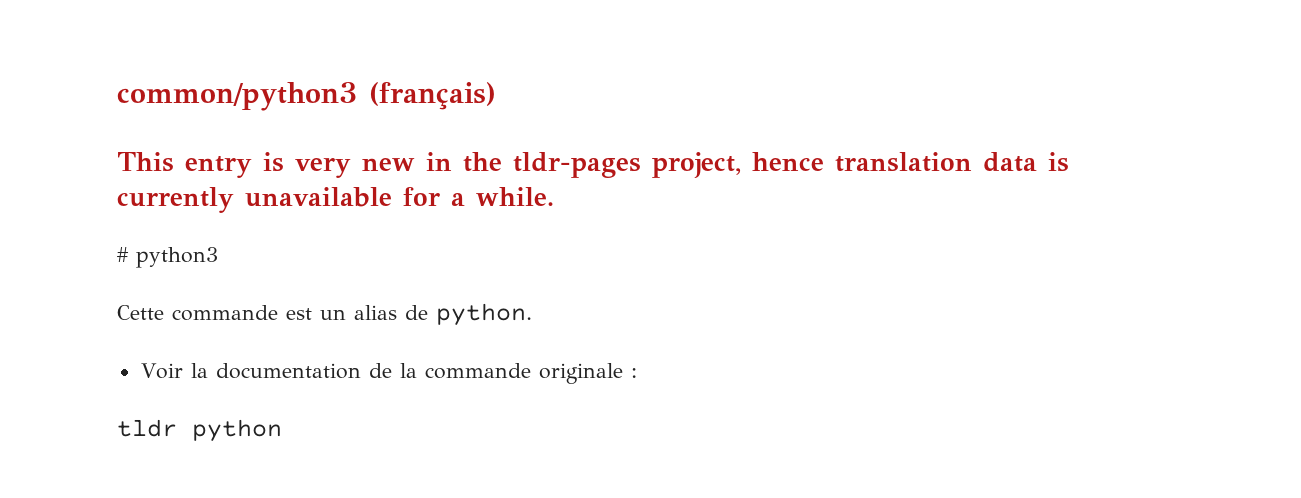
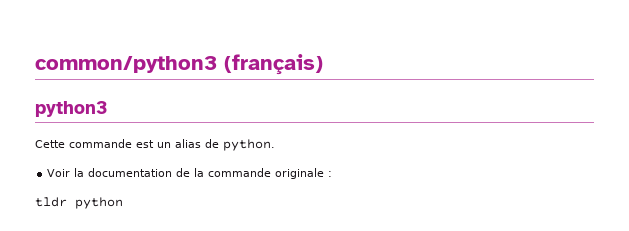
- This entry is very new in the tldr-pages project, hence translation data is currently unavailable for a while.
- # python3
+ python3

